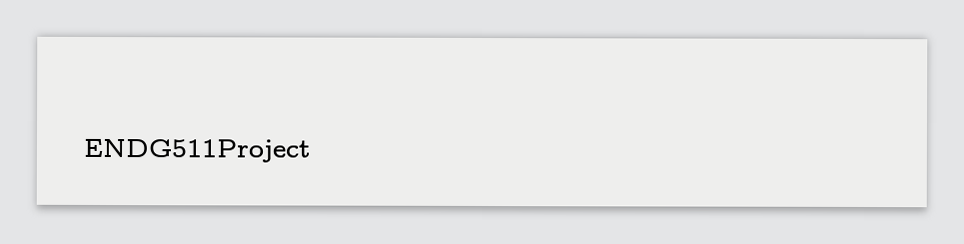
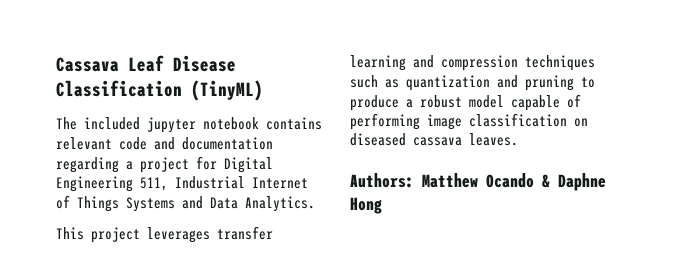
- ENDG511Project
+ Cassava Leaf Disease Classification (TinyML)
+ The included jupyter notebook contains relevant code and documentation regarding a project for Digital Engineering 511, Industrial Internet of Things Systems and Data Analytics.
+ This project leverages transfer learning and compression techniques such as quantization and pruning to produce a robust model capable of performing image classification on diseased cassava leaves.
+ Authors: Matthew Ocando & Daphne Hong

